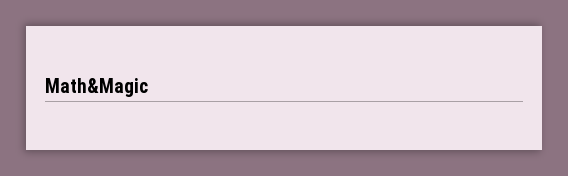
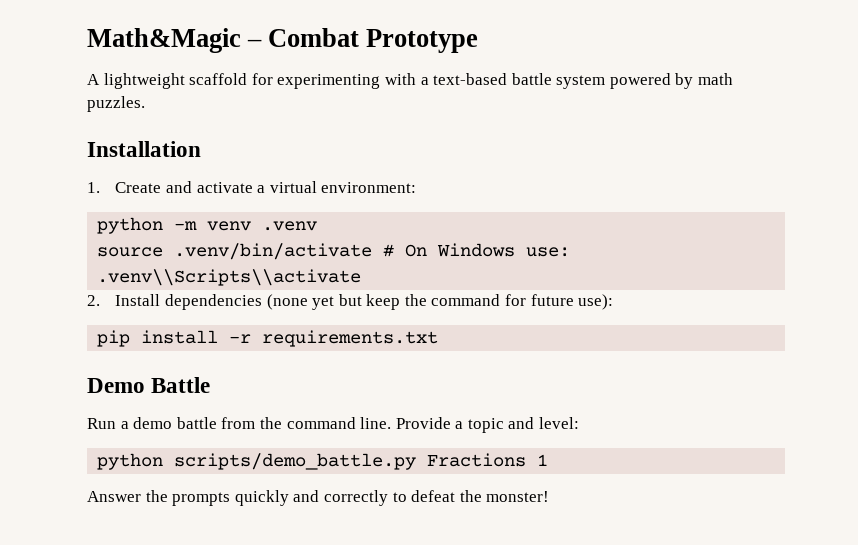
- Math&Magic
+ Math&Magic – Combat Prototype
+ A lightweight scaffold for experimenting with a text-based battle system powered by math puzzles.
+ Installation
+ 1. Create and activate a virtual environment:
+ python -m venv .venv
+ source .venv/bin/activate # On Windows use: .venv\\Scripts\\activate
+ 2. Install dependencies (none yet but keep the command for future use):
+ pip install -r requirements.txt
+ Demo Battle
+ Run a demo battle from the command line. Provide a topic and level:
+ python scripts/demo_battle.py Fractions 1
+ Answer the prompts quickly and correctly to defeat the monster!

